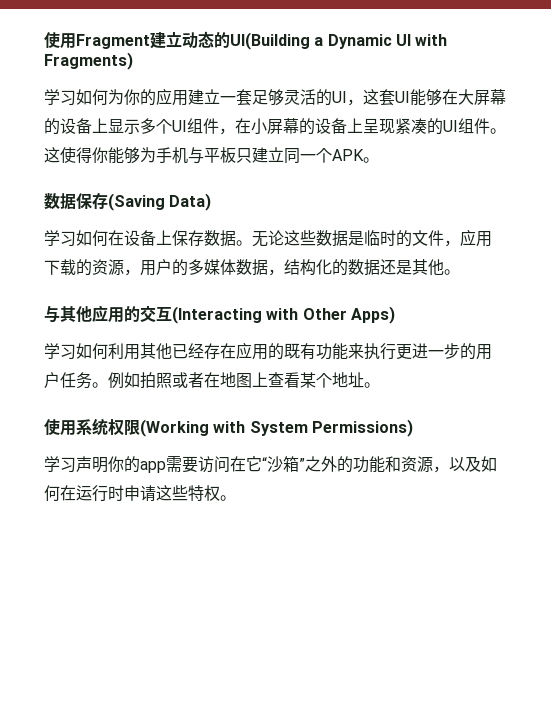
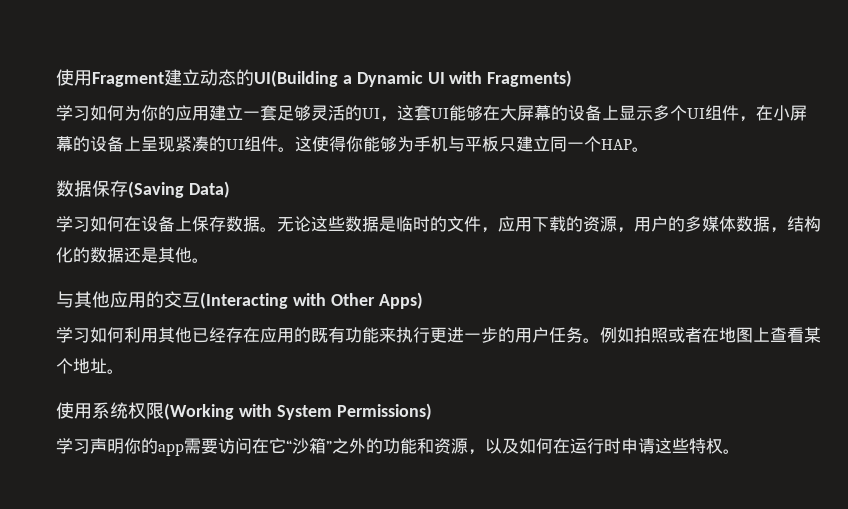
- 这使得你能够为手机与平板只建立同一个APK。
+ 这使得你能够为手机与平板只建立同一个HAP。

